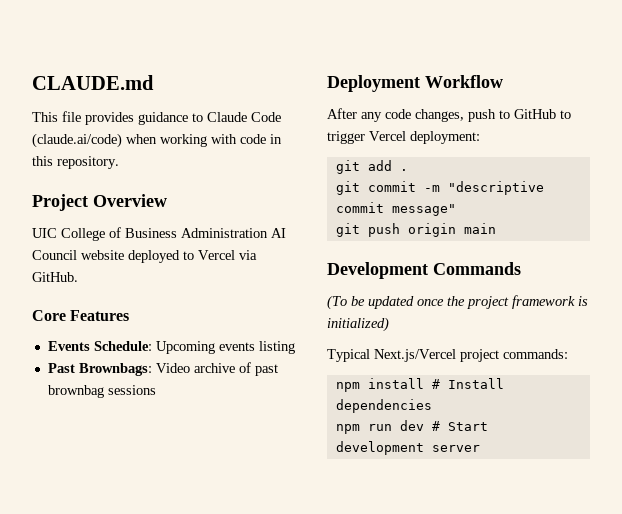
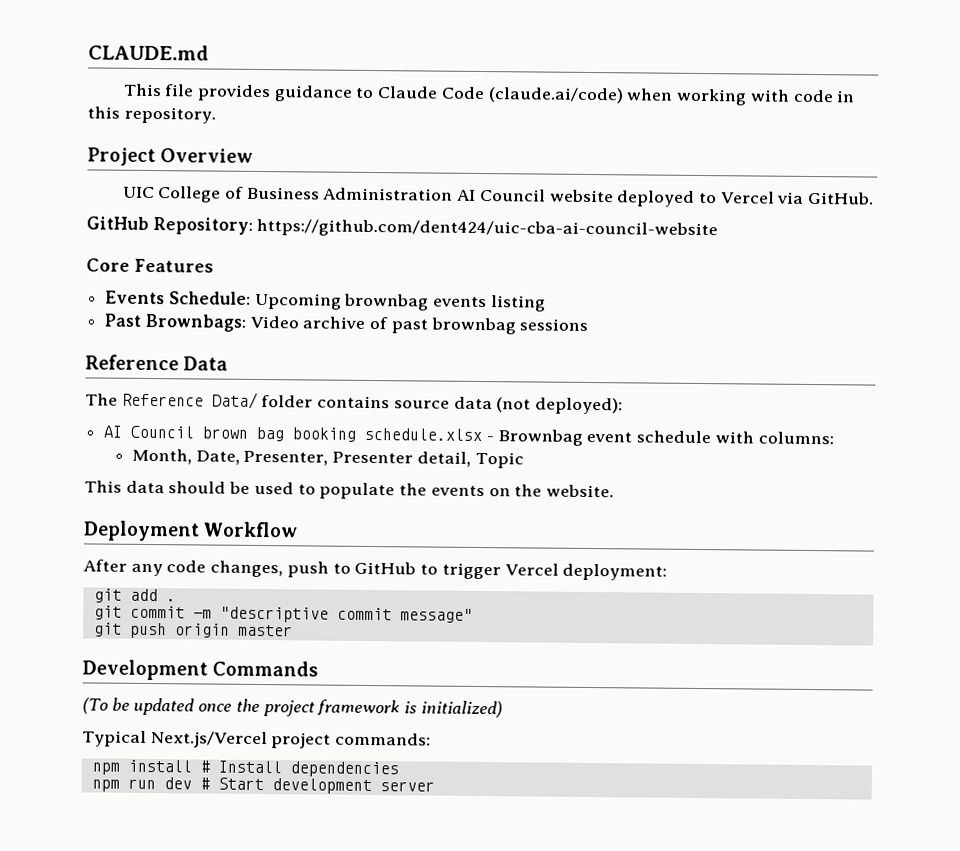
+ GitHub Repository: https://github.com/dent424/uic-cba-ai-council-website
- Events Schedule: Upcoming events listing
+ Events Schedule: Upcoming brownbag events listing
+ Reference Data
+ The Reference Data/ folder contains source data (not deployed):
+ AI Council brown bag booking schedule.xlsx - Brownbag event schedule with columns:
+ Month, Date, Presenter, Presenter detail, Topic
+ This data should be used to populate the events on the website.
- git push origin main
+ git push origin master

